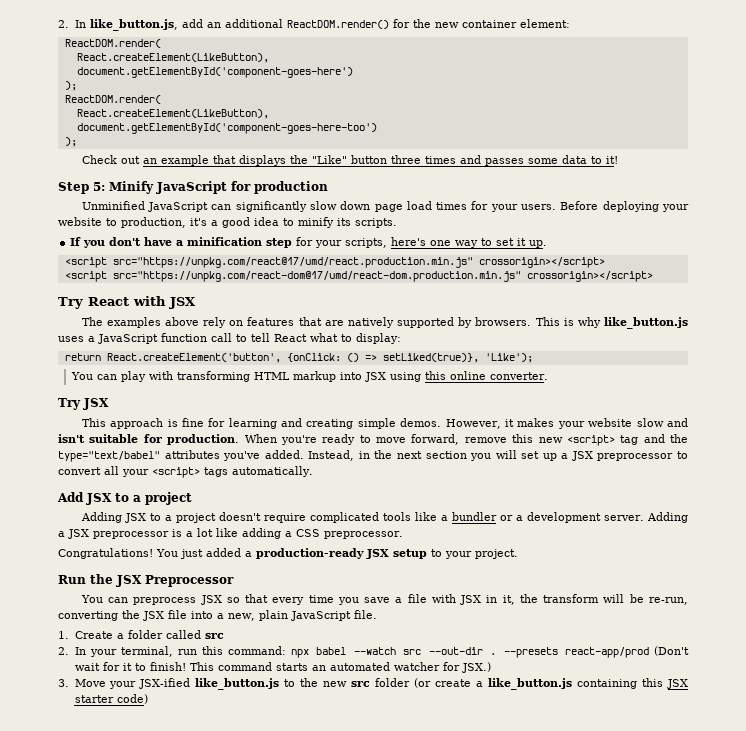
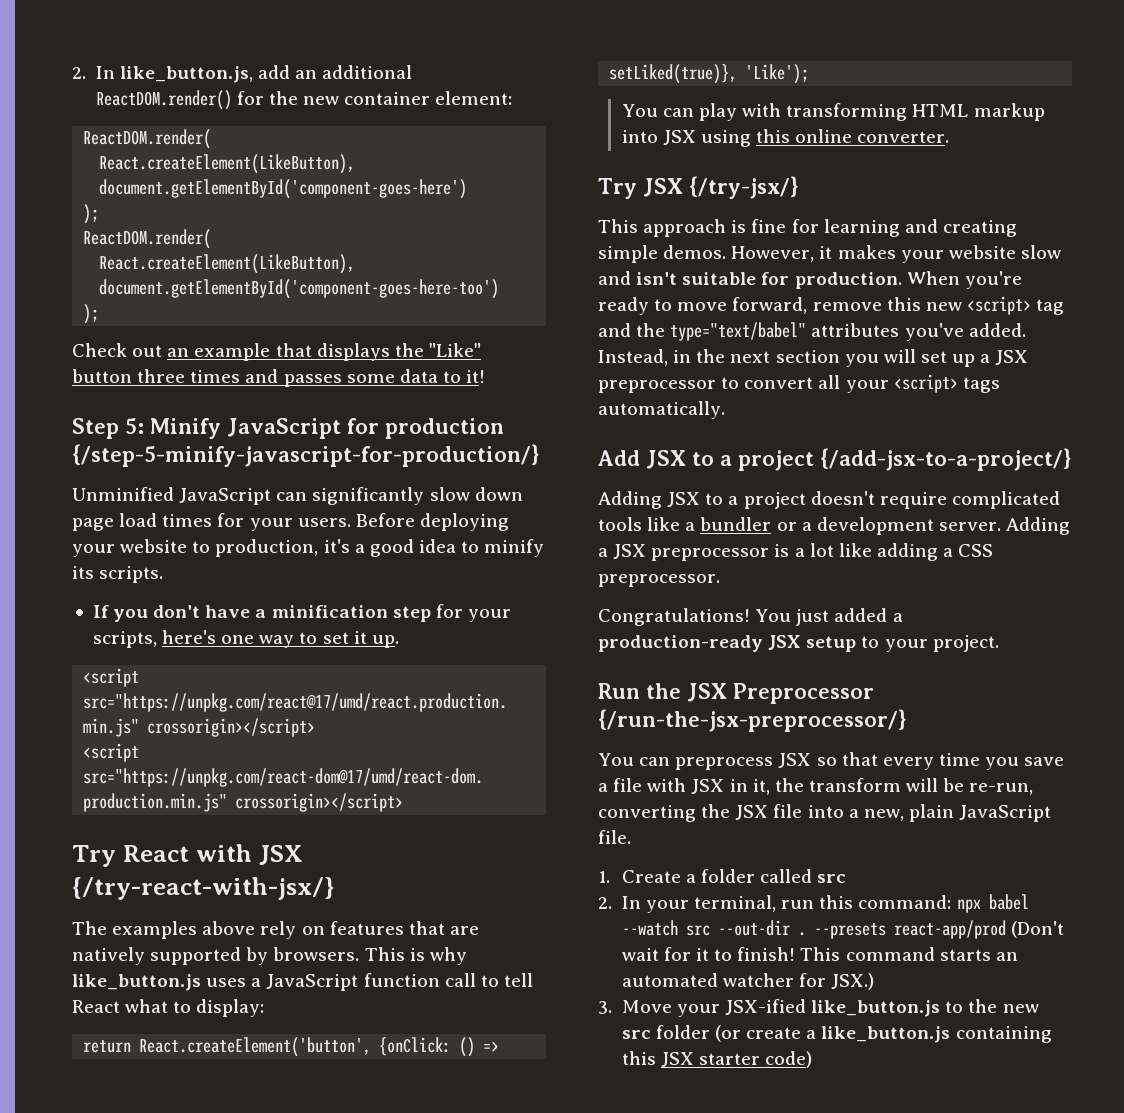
- Step 5: Minify JavaScript for production
+ Step 5: Minify JavaScript for production {/step-5-minify-javascript-for-production/}
- Try React with JSX
+ Try React with JSX {/try-react-with-jsx/}
- Try JSX
+ Try JSX {/try-jsx/}
- Add JSX to a project
+ Add JSX to a project {/add-jsx-to-a-project/}
- Run the JSX Preprocessor
+ Run the JSX Preprocessor {/run-the-jsx-preprocessor/}

